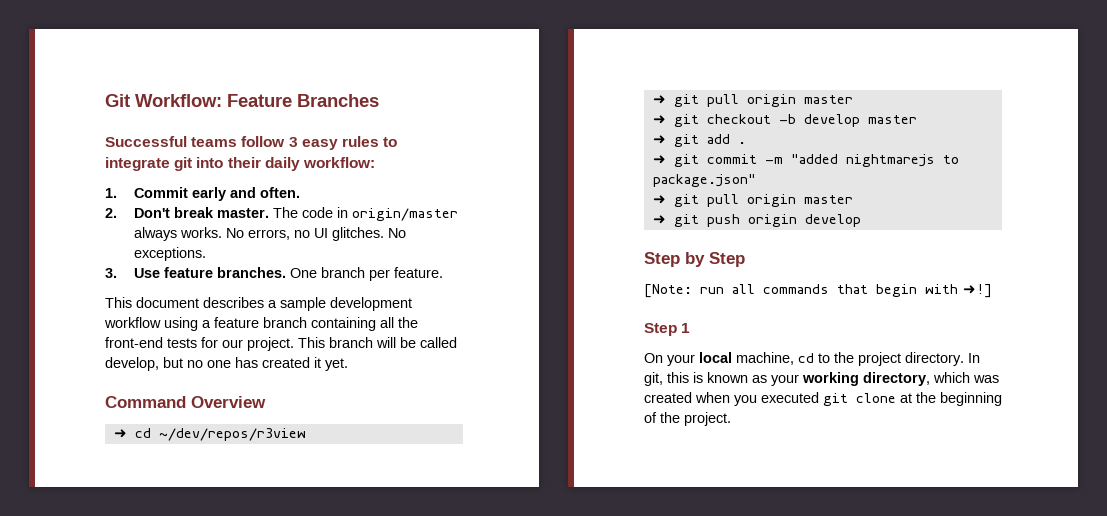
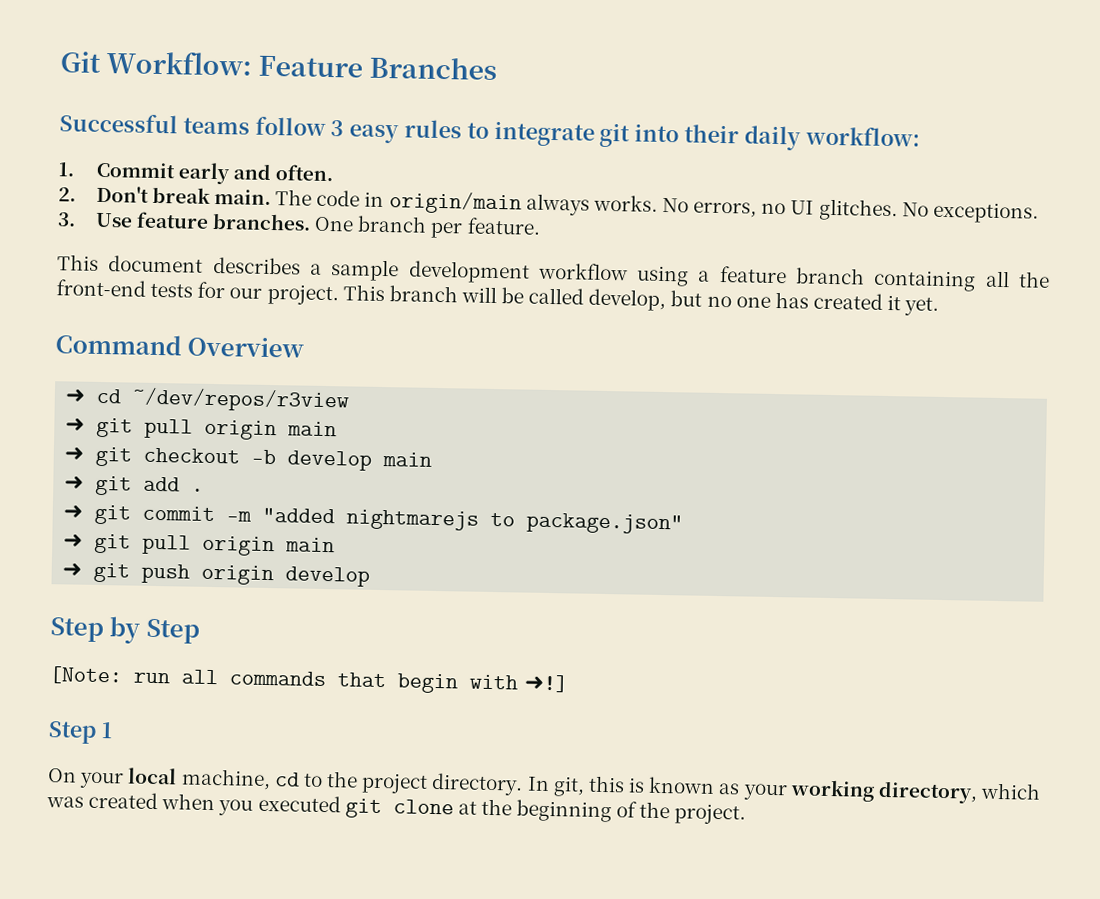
- 2. Don't break master.
+ 2. Don't break main.
- The code in origin/master always works.
+ The code in origin/main always works.
  ➜ cd ~/dev/repos/r3view
- ➜ git pull origin master
+ ➜ git pull origin main
- ➜ git checkout -b develop master
+ ➜ git checkout -b develop main
  ➜ git commit -m "added nightmarejs to package.json"
- ➜ git pull origin master
+ ➜ git pull origin main

